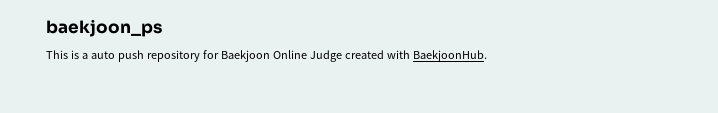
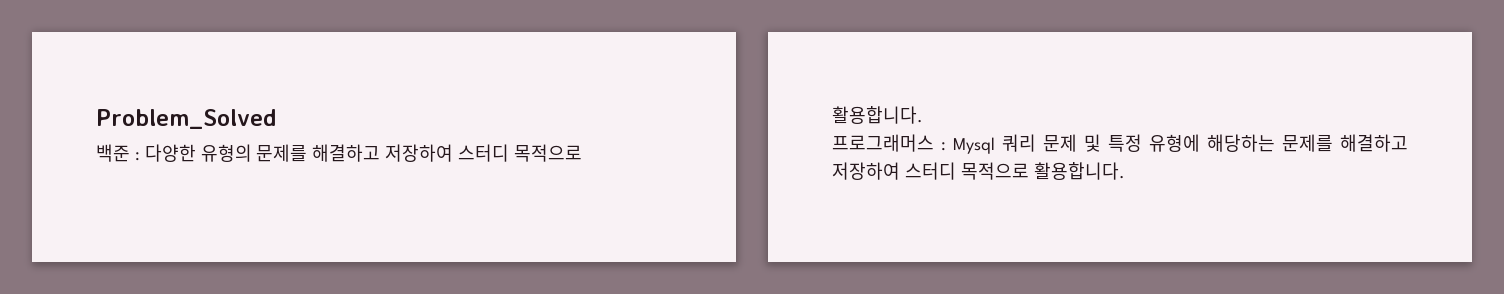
- baekjoon_ps
- This is a auto push repository for Baekjoon Online Judge created with BaekjoonHub.
+ Problem_Solved
+ 백준 : 다양한 유형의 문제를 해결하고 저장하여 스터디 목적으로 활용합니다.
+ 프로그래머스 : Mysql 쿼리 문제 및 특정 유형에 해당하는 문제를 해결하고 저장하여 스터디 목적으로 활용합니다.

